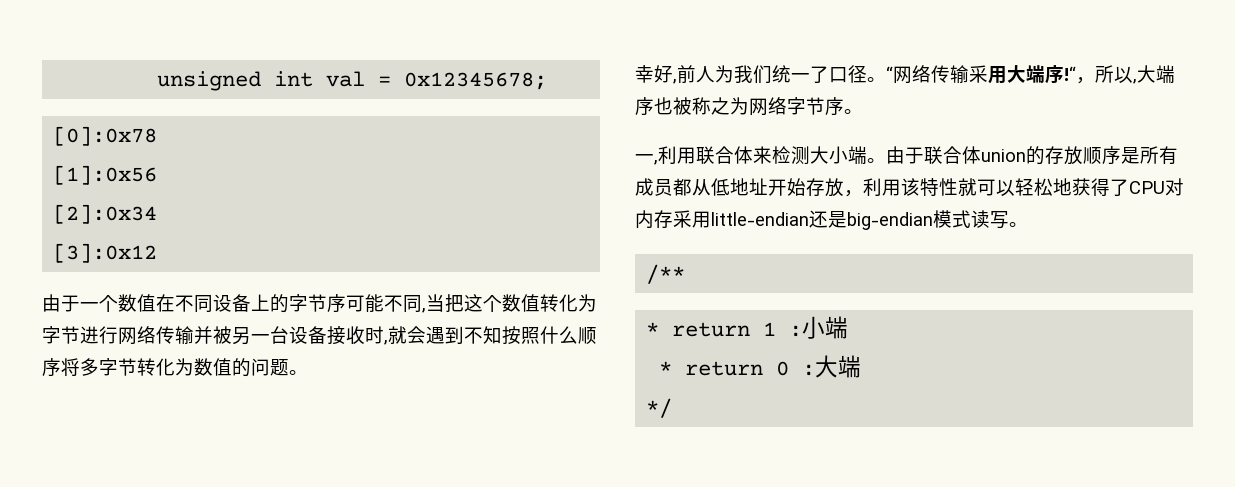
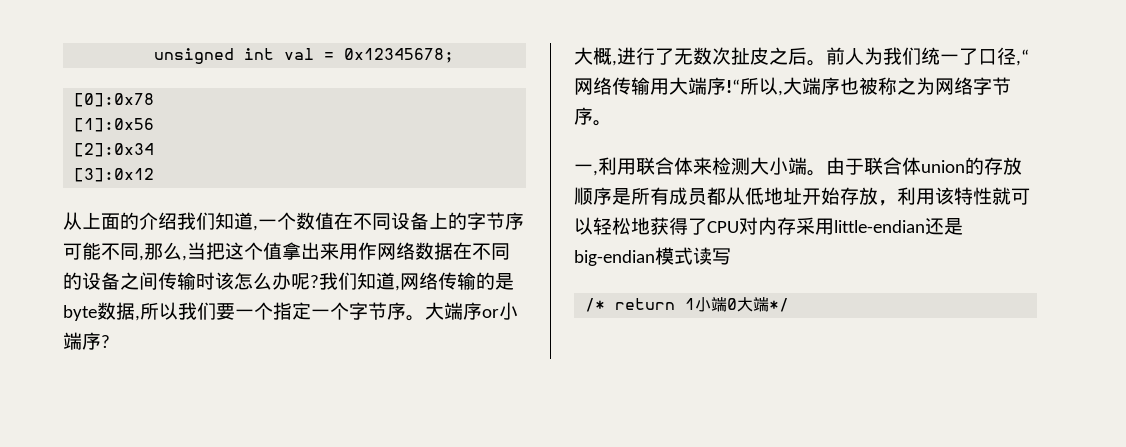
- 由于一个数值在不同设备上的字节序可能不同,当把这个数值转化为字节进行网络传输并被另一台设备接收时,就会遇到不知按照什么顺序将多字节转化为数值的问题。
- 幸好,前人为我们统一了口径。“网络传输采用大端序!“，所以,大端序也被称之为网络字节序。
+ 从上面的介绍我们知道,一个数值在不同设备上的字节序可能不同,那么,当把这个值拿出来用作网络数据在不同的设备之间传输时该怎么办呢?我们知道,网络传输的是byte数据,所以我们要一个指定一个字节序。大端序or小端序?
+ 大概,进行了无数次扯皮之后。前人为我们统一了口径,“网络传输用大端序!“所以,大端序也被称之为网络字节序。
- 由于联合体union的存放顺序是所有成员都从低地址开始存放，利用该特性就可以轻松地获得了CPU对内存采用little-endian还是big-endian模式读写。
- /**
- * return 1 :小端
- * return 0 :大端
- */
+ 由于联合体union的存放顺序是所有成员都从低地址开始存放，利用该特性就可以轻松地获得了CPU对内存采用little-endian还是big-endian模式读写
+ /* return 1小端0大端*/

